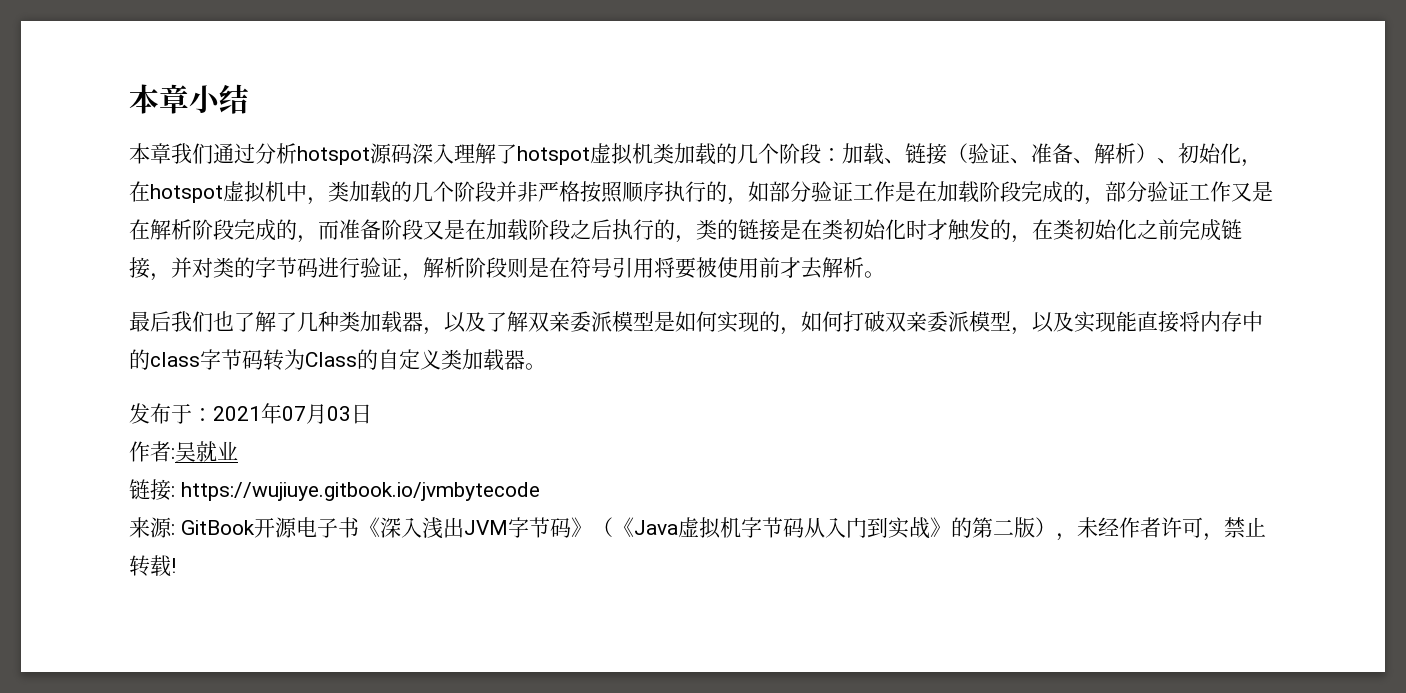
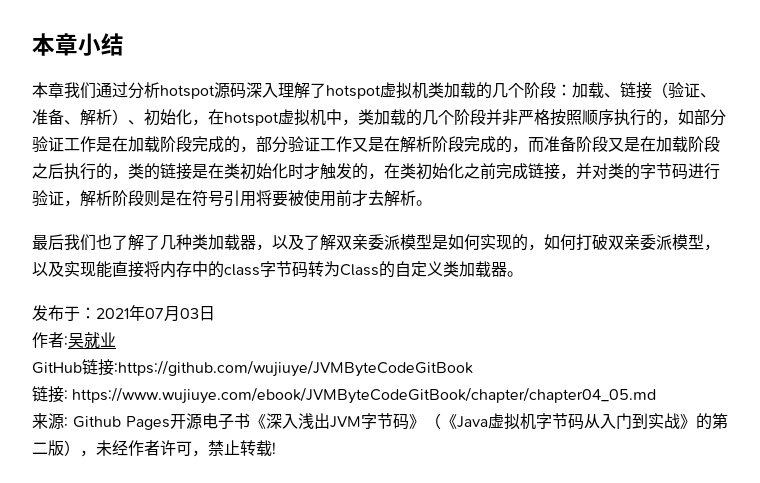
+ GitHub链接:https://github.com/wujiuye/JVMByteCodeGitBook
- 链接: https://wujiuye.gitbook.io/jvmbytecode
+ 链接: https://www.wujiuye.com/ebook/JVMByteCodeGitBook/chapter/chapter04_05.md
- 来源: GitBook开源电子书《深入浅出JVM字节码》（《Java虚拟机字节码从入门到实战》的第二版），未经作者许可，禁止转载!
+ 来源: Github Pages开源电子书《深入浅出JVM字节码》（《Java虚拟机字节码从入门到实战》的第二版），未经作者许可，禁止转载!

